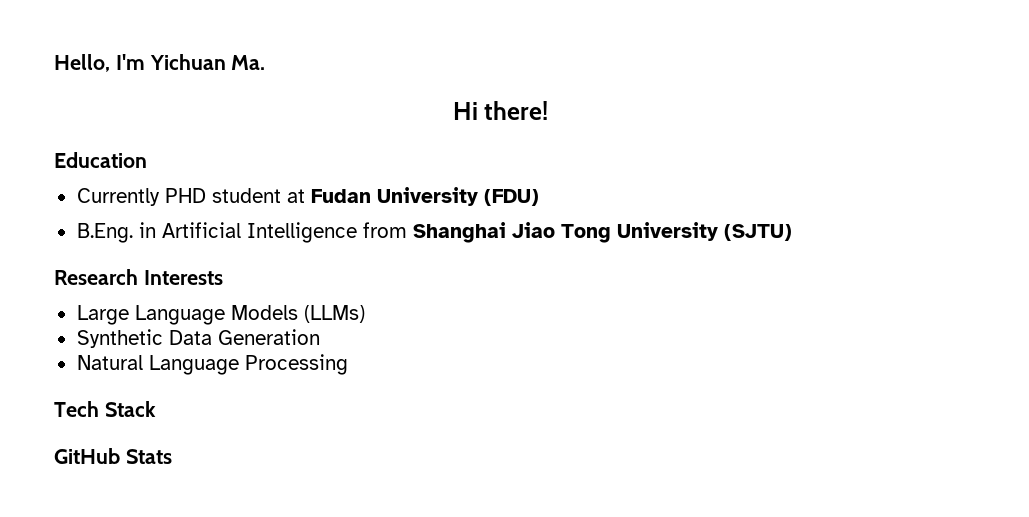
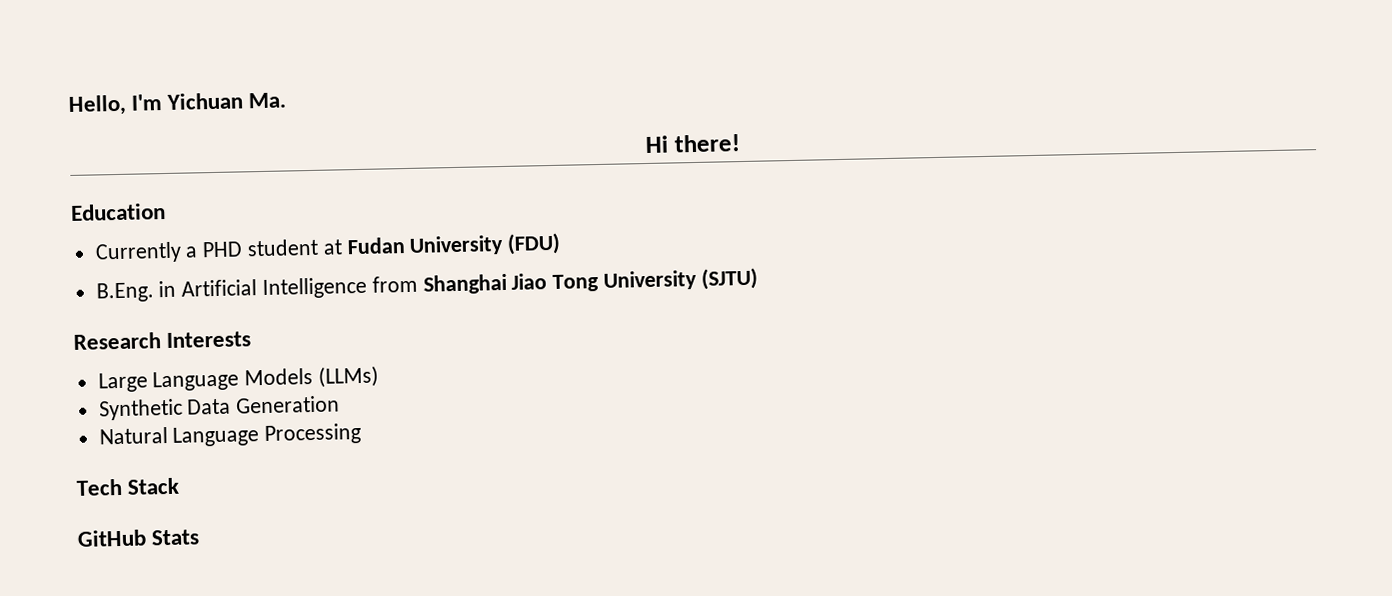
- Currently PHD student at Fudan University (FDU)
+ Currently a PHD student at Fudan University (FDU)

